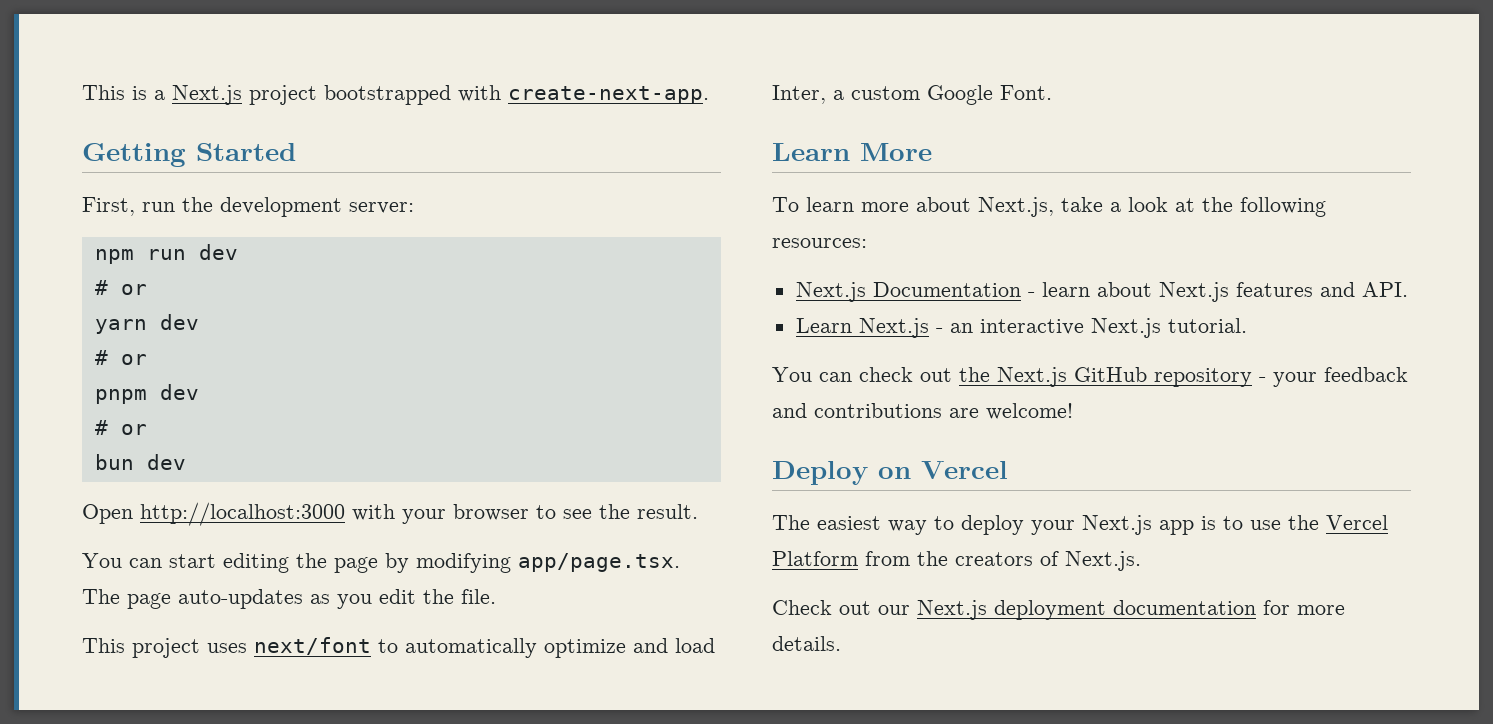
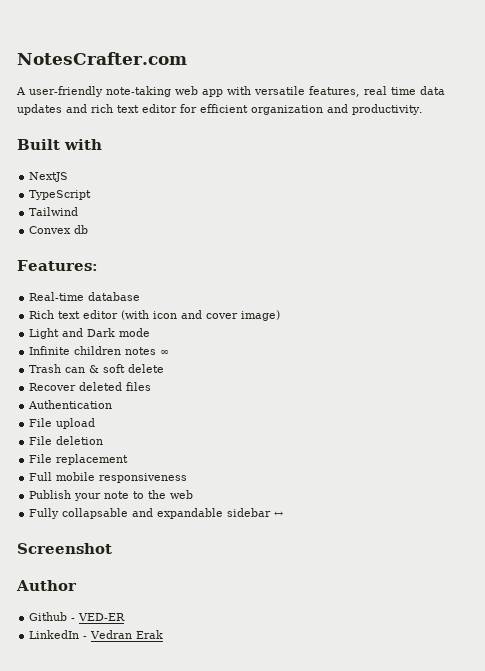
- This is a Next.js project bootstrapped with create-next-app.
- Getting Started
- First, run the development server:
- npm run dev
- # or
- yarn dev
- # or
- pnpm dev
- # or
- bun dev
- Open http://localhost:3000 with your browser to see the result.
- You can start editing the page by modifying app/page.tsx. The page auto-updates as you edit the file.
- This project uses next/font to automatically optimize and load Inter, a custom Google Font.
- Learn More
- To learn more about Next.js, take a look at the following resources:
- Next.js Documentation - learn about Next.js features and API.
- Learn Next.js - an interactive Next.js tutorial.
- You can check out the Next.js GitHub repository - your feedback and contributions are welcome!
- Deploy on Vercel
- The easiest way to deploy your Next.js app is to use the Vercel Platform from the creators of Next.js.
- Check out our Next.js deployment documentation for more details.
+ NotesCrafter.com
+ A user-friendly note-taking web app with versatile features, real time data updates and rich text editor for efficient organization and productivity.
+ Built with
+ NextJS
+ TypeScript
+ Tailwind
+ Convex db
+ Features:
+ Real-time database
+ Rich text editor (with icon and cover image)
+ Light and Dark mode
+ Infinite children notes ∞
+ Trash can & soft delete
+ Recover deleted files
+ Authentication
+ File upload
+ File deletion
+ File replacement
+ Full mobile responsiveness
+ Publish your note to the web
+ Fully collapsable and expandable sidebar ↔
+ Screenshot
+ Author
+ Github - VED-ER
+ LinkedIn - Vedran Erak

